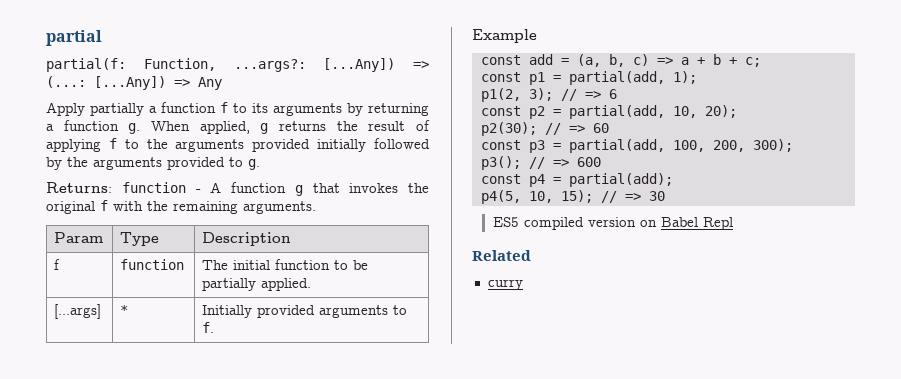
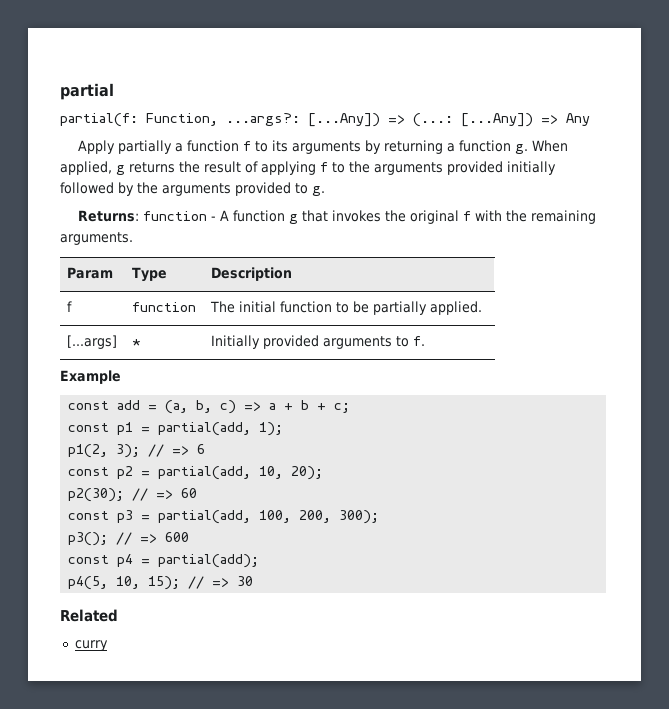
- ES5 compiled version on Babel Repl

